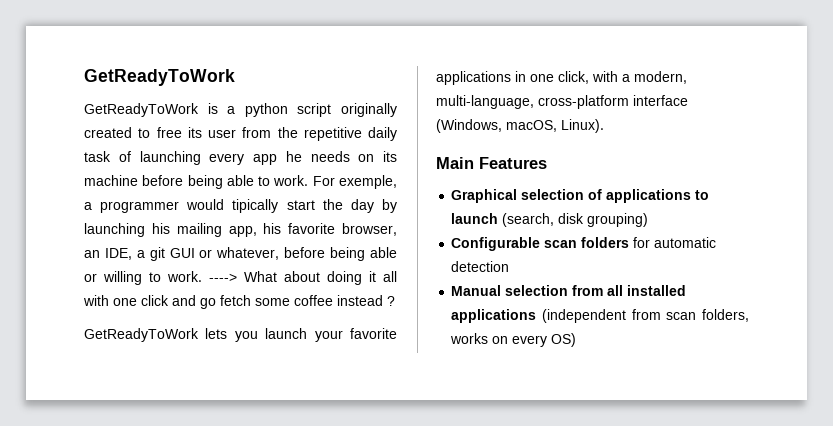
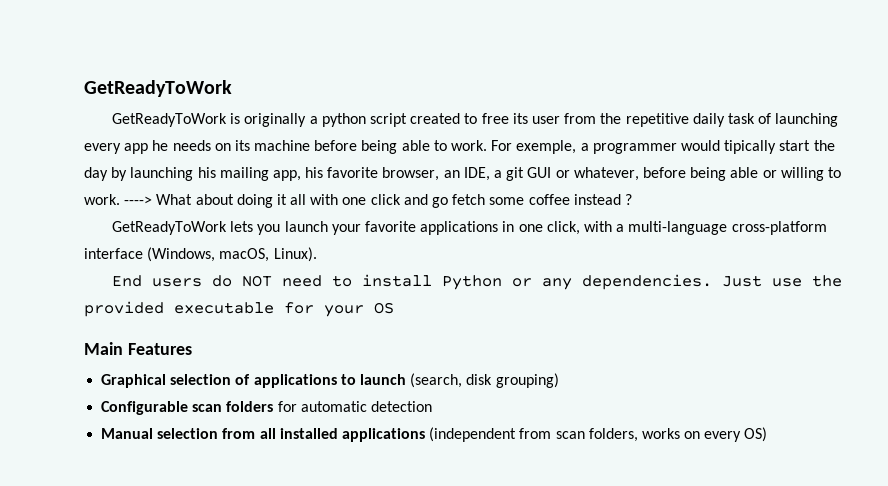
- GetReadyToWork is a python script originally created to free its user from the repetitive daily task of launching every app he needs on its machine before being able to work.
+ GetReadyToWork is originally a python script created to free its user from the repetitive daily task of launching every app he needs on its machine before being able to work.
- GetReadyToWork lets you launch your favorite applications in one click, with a modern, multi-language, cross-platform interface (Windows, macOS, Linux).
+ GetReadyToWork lets you launch your favorite applications in one click, with a multi-language cross-platform interface (Windows, macOS, Linux).
+ End users do NOT need to install Python or any dependencies. Just use the provided executable for your OS

